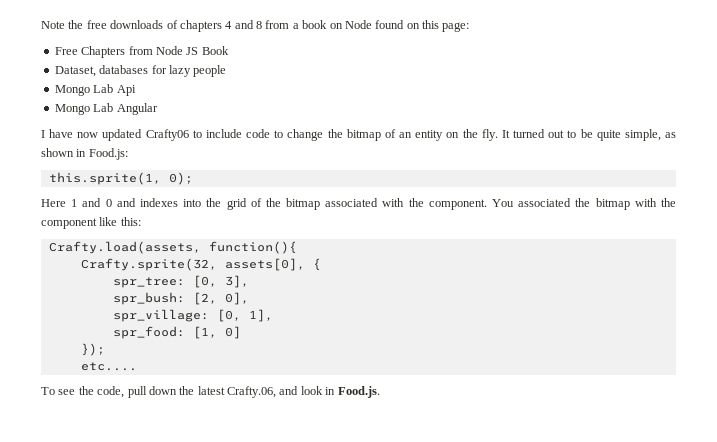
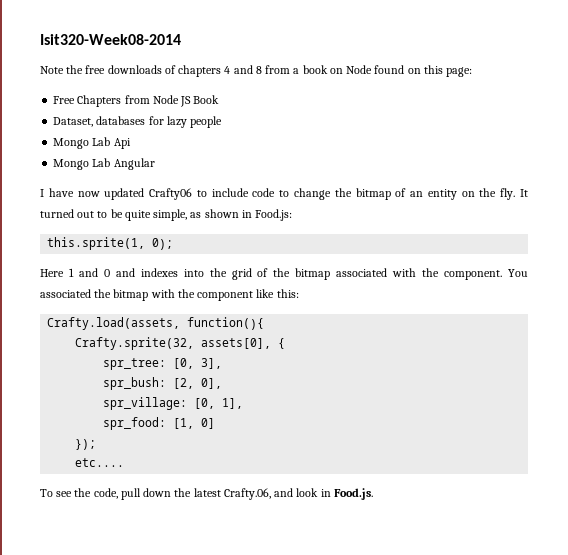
+ Isit320-Week08-2014

